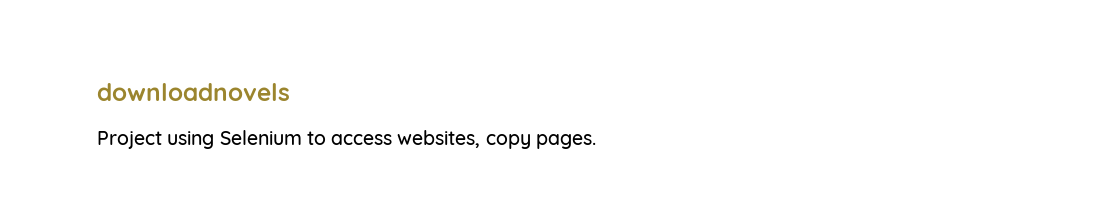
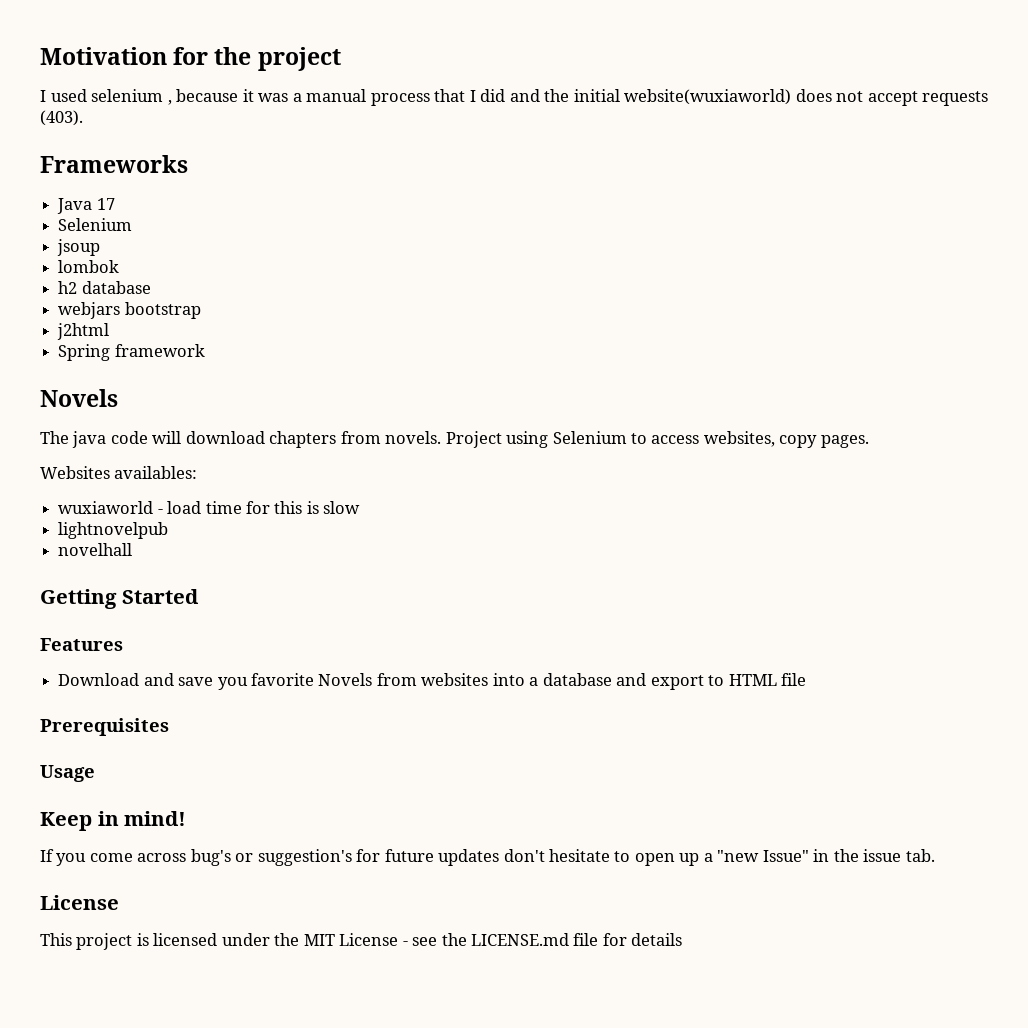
- downloadnovels
- Project using Selenium to access websites, copy pages.
+ Motivation for the project
+ I used selenium , because it was a manual process that I did and the initial website(wuxiaworld) does not accept requests (403).
+ Frameworks
+ Java 17
+ Selenium
+ jsoup
+ lombok
+ h2 database
+ webjars bootstrap
+ j2html
+ Spring framework
+ Novels
+ The java code will download chapters from novels. Project using Selenium to access websites, copy pages.
+ Websites availables:
+ wuxiaworld - load time for this is slow
+ lightnovelpub
+ novelhall
+ Getting Started
+ Features
+ Download and save you favorite Novels from websites into a database and export to HTML file
+ Prerequisites
+ Usage
+ Keep in mind!
+ If you come across bug's or suggestion's for future updates don't hesitate to open up a "new Issue" in the issue tab.
+ License
+ This project is licensed under the MIT License - see the LICENSE.md file for details

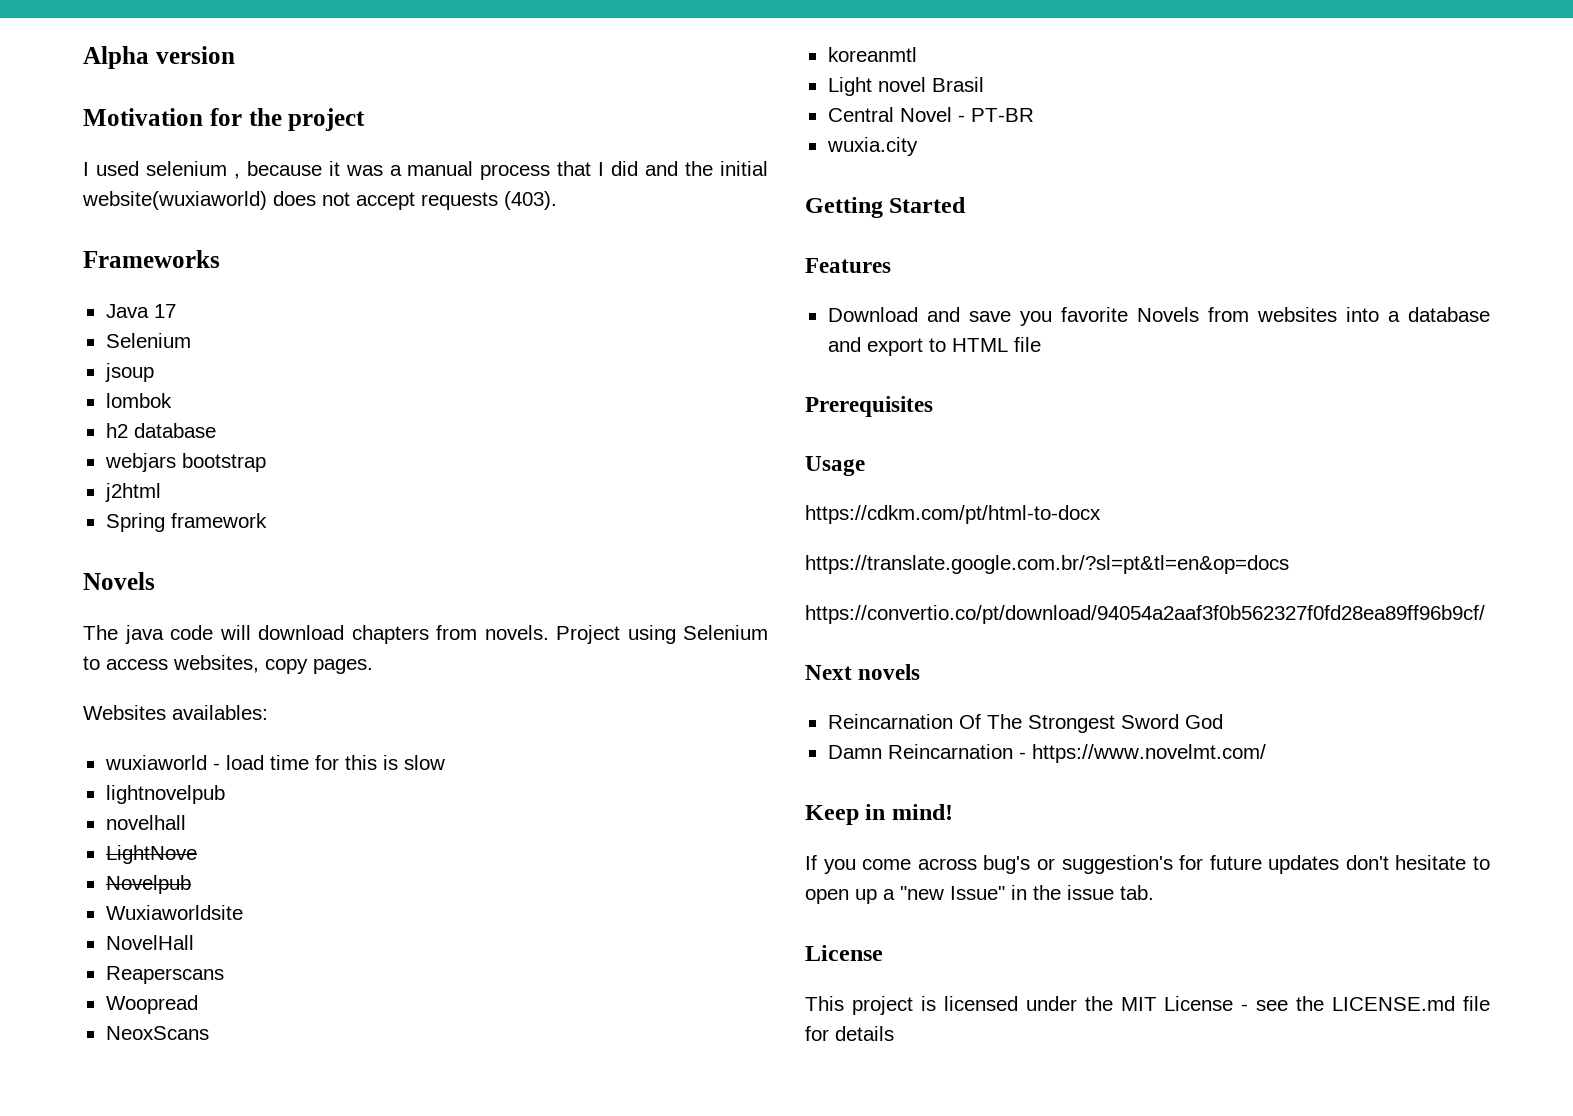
+ Alpha version
+ LightNove
+ Novelpub
+ Wuxiaworldsite
+ NovelHall
+ Reaperscans
+ Woopread
+ NeoxScans
+ koreanmtl
+ Light novel Brasil
+ Central Novel - PT-BR
+ wuxia.city
+ https://cdkm.com/pt/html-to-docx
+ https://translate.google.com.br/?sl=pt&tl=en&op=docs
+ https://convertio.co/pt/download/94054a2aaf3f0b562327f0fd28ea89ff96b9cf/
+ Next novels
+ Reincarnation Of The Strongest Sword God
+ Damn Reincarnation - https://www.novelmt.com/

